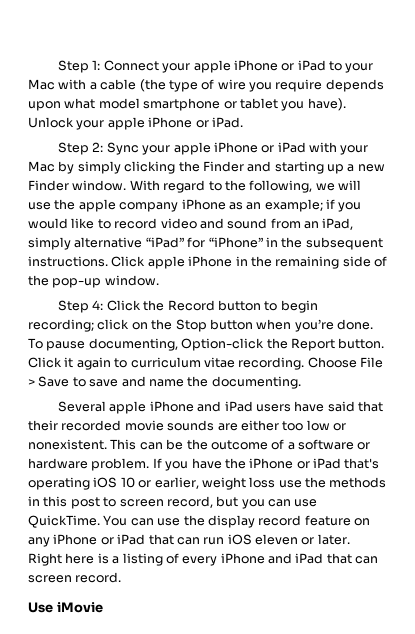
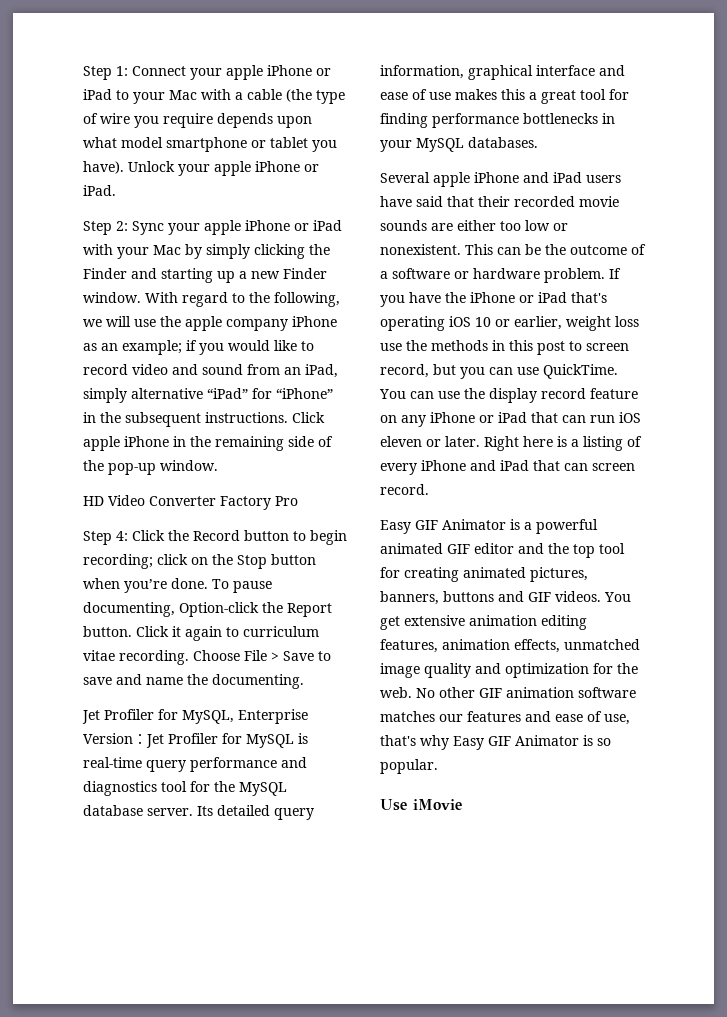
+ HD Video Converter Factory Pro
+ Jet Profiler for MySQL, Enterprise Version：Jet Profiler for MySQL is real-time query performance and diagnostics tool for the MySQL database server. Its detailed query information, graphical interface and ease of use makes this a great tool for finding performance bottlenecks in your MySQL databases.
+ Easy GIF Animator is a powerful animated GIF editor and the top tool for creating animated pictures, banners, buttons and GIF videos. You get extensive animation editing features, animation effects, unmatched image quality and optimization for the web. No other GIF animation software matches our features and ease of use, that's why Easy GIF Animator is so popular.

